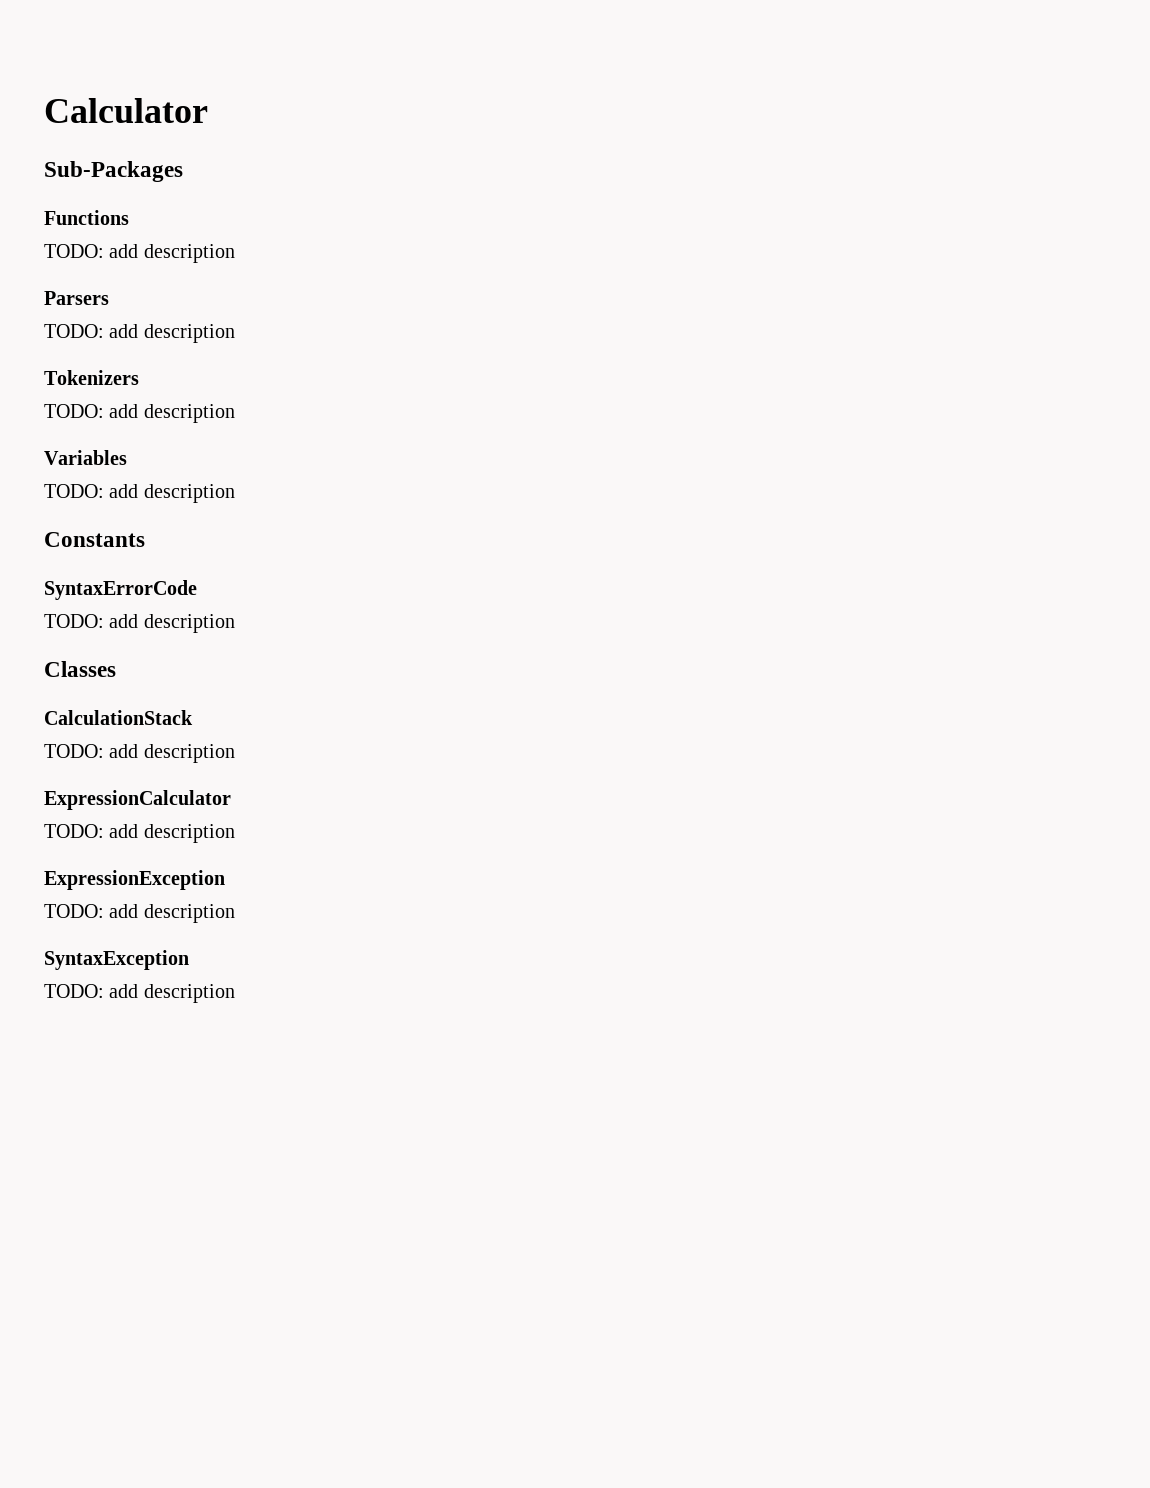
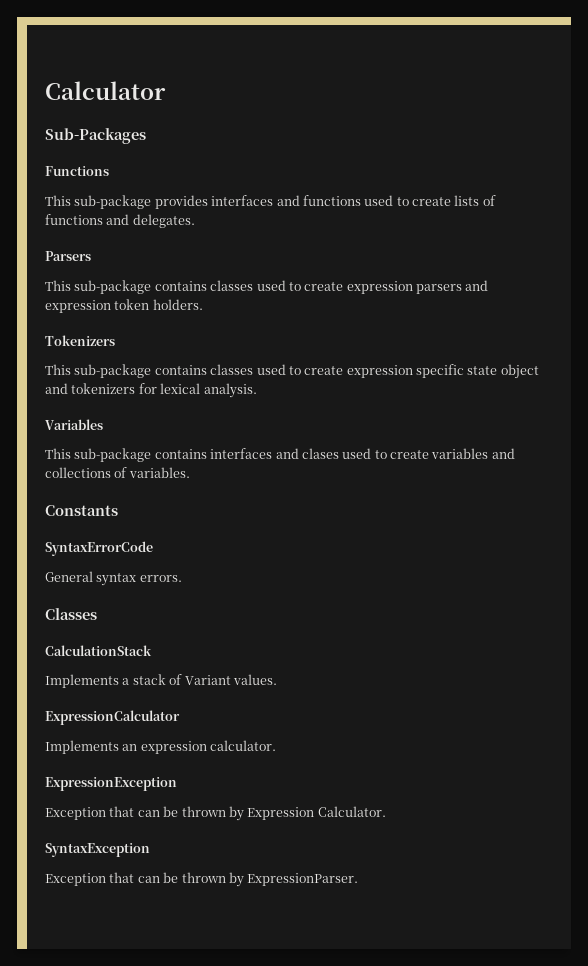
  Functions
- TODO: add description
+ This sub-package provides interfaces and functions used to create lists of functions and delegates.
  Parsers
- TODO: add description
+ This sub-package contains classes used to create expression parsers and expression token holders.
  Tokenizers
- TODO: add description
+ This sub-package contains classes used to create expression specific state object and tokenizers for lexical analysis.
  Variables
- TODO: add description
+ This sub-package contains interfaces and clases used to create variables and collections of variables.
  SyntaxErrorCode
- TODO: add description
+ General syntax errors.
  CalculationStack
- TODO: add description
+ Implements a stack of Variant values.
  ExpressionCalculator
- TODO: add description
+ Implements an expression calculator.
  ExpressionException
- TODO: add description
+ Exception that can be thrown by Expression Calculator.
  SyntaxException
- TODO: add description
+ Exception that can be thrown by ExpressionParser.

